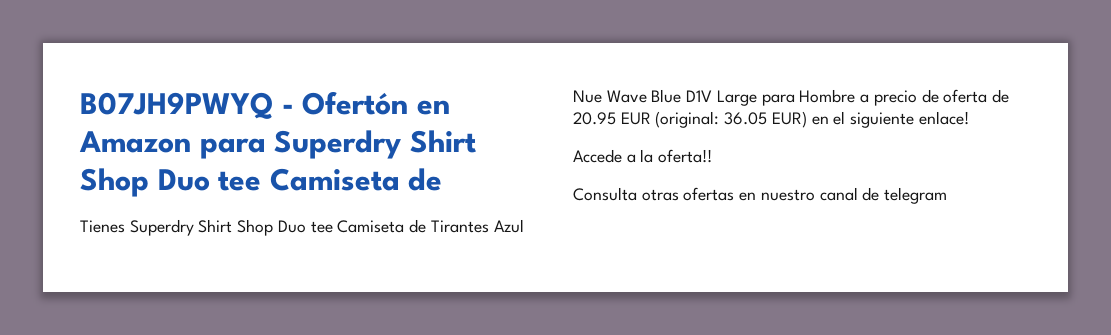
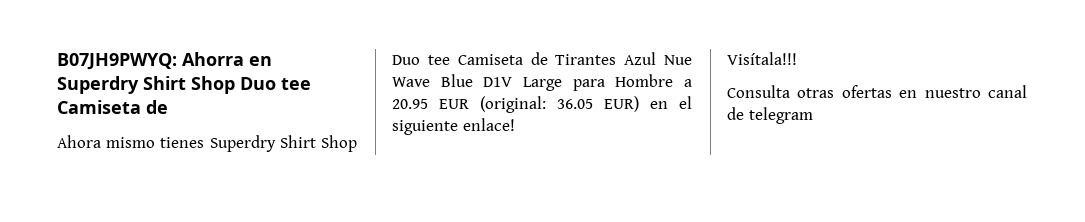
- B07JH9PWYQ - Ofertón en Amazon para Superdry Shirt Shop Duo tee Camiseta de
+ B07JH9PWYQ: Ahorra en Superdry Shirt Shop Duo tee Camiseta de
- Tienes Superdry Shirt Shop Duo tee Camiseta de Tirantes Azul Nue Wave Blue D1V Large para Hombre a precio de oferta de 20.95 EUR (original: 36.05 EUR) en el siguiente enlace!
+ Ahora mismo tienes Superdry Shirt Shop Duo tee Camiseta de Tirantes Azul Nue Wave Blue D1V Large para Hombre a 20.95 EUR (original: 36.05 EUR) en el siguiente enlace!
- Accede a la oferta!!
+ Visítala!!!

